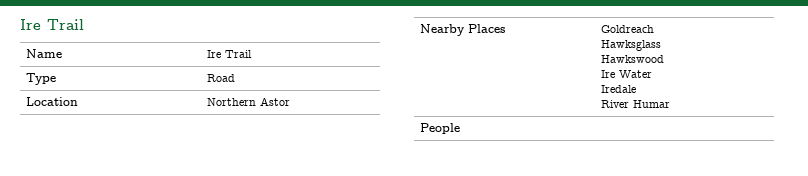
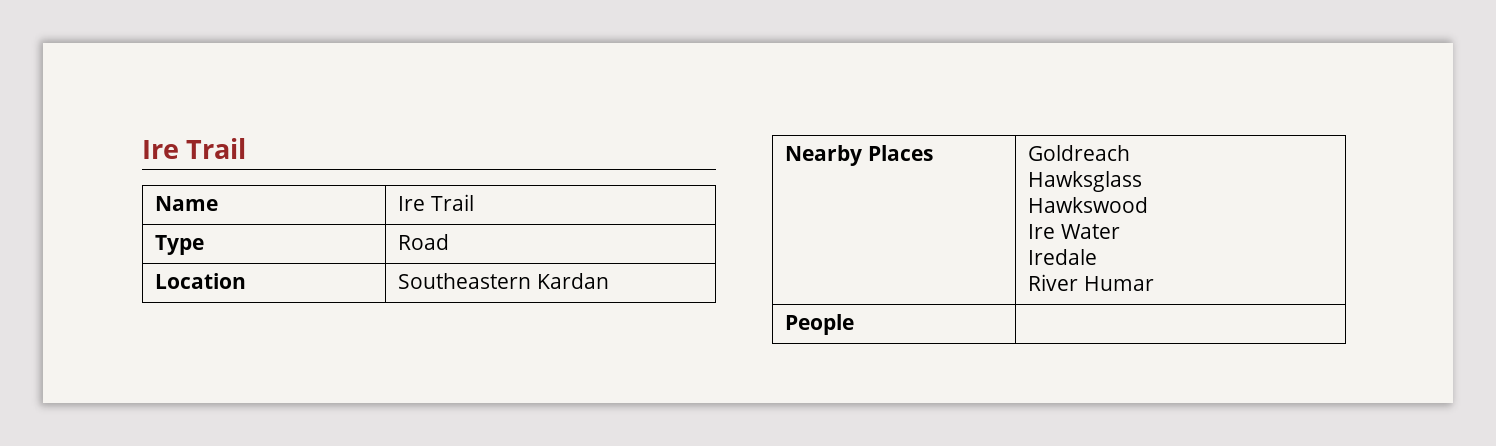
- Location | Northern Astor
+ Location | Southeastern Kardan

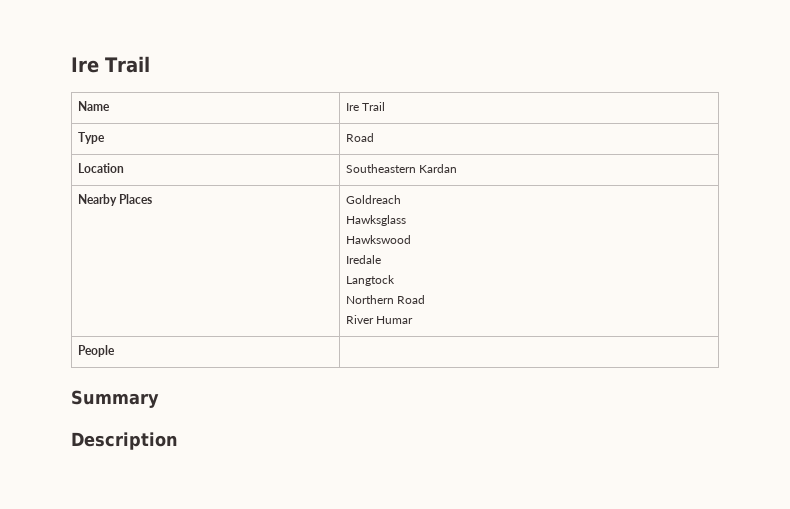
  Nearby Places | Goldreach
  Hawksglass
  Hawkswood
- Ire Water
  Iredale
+ Langtock
+ Northern Road
+ Summary
+ Description

